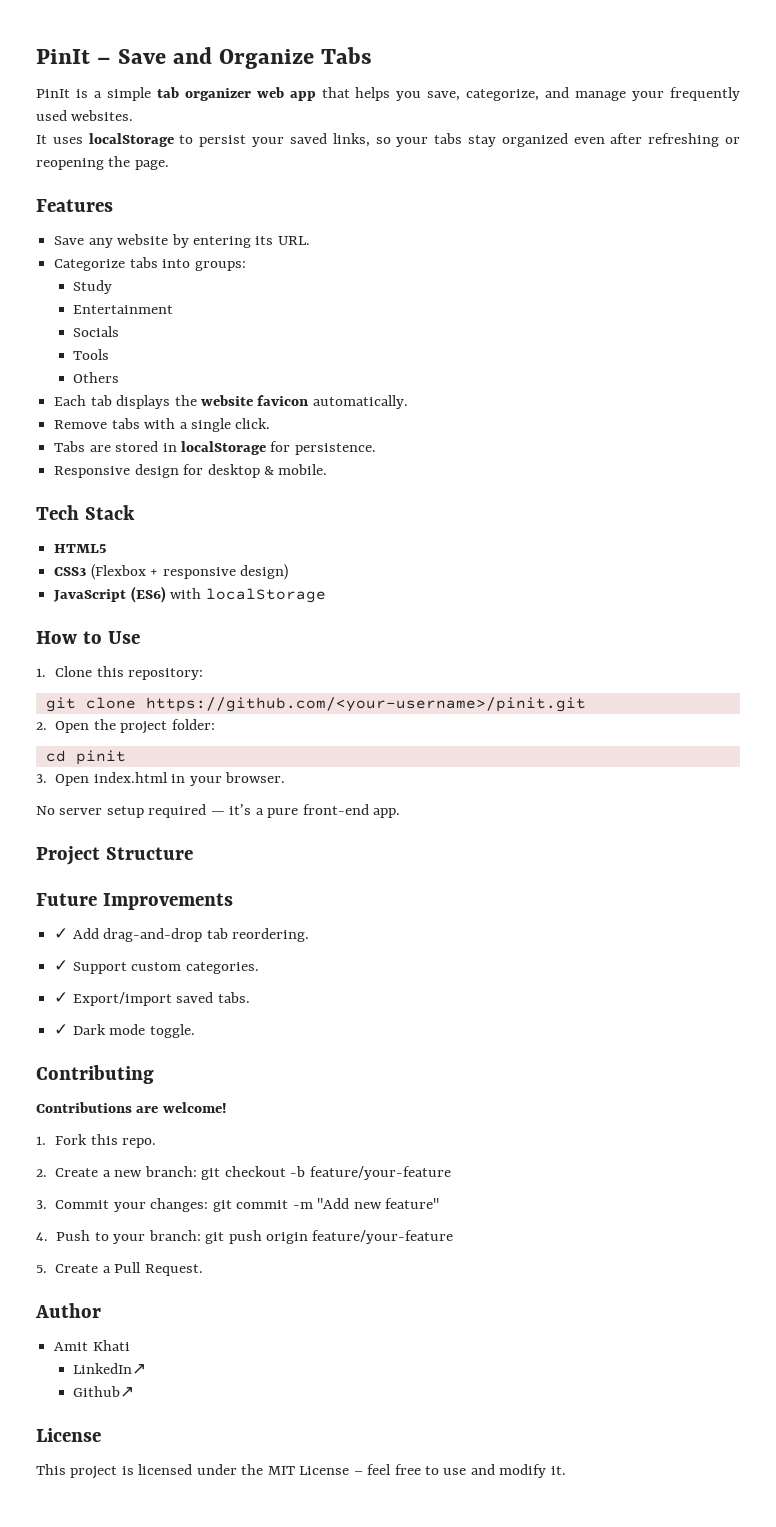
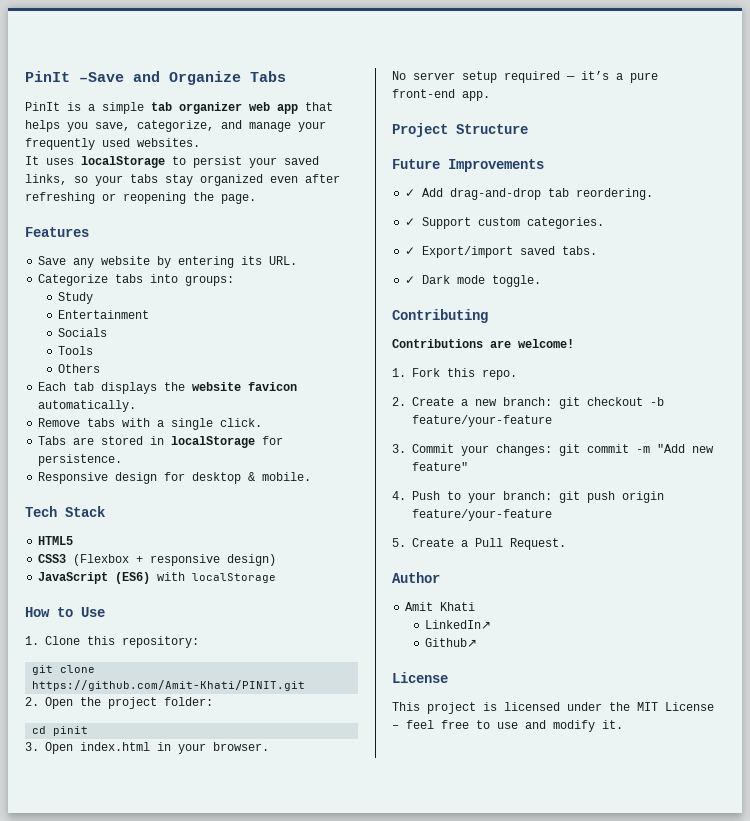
- PinIt – Save and Organize Tabs
+ PinIt –Save and Organize Tabs
- git clone https://github.com/<your-username>/pinit.git
+ git clone https://github.com/Amit-Khati/PINIT.git

